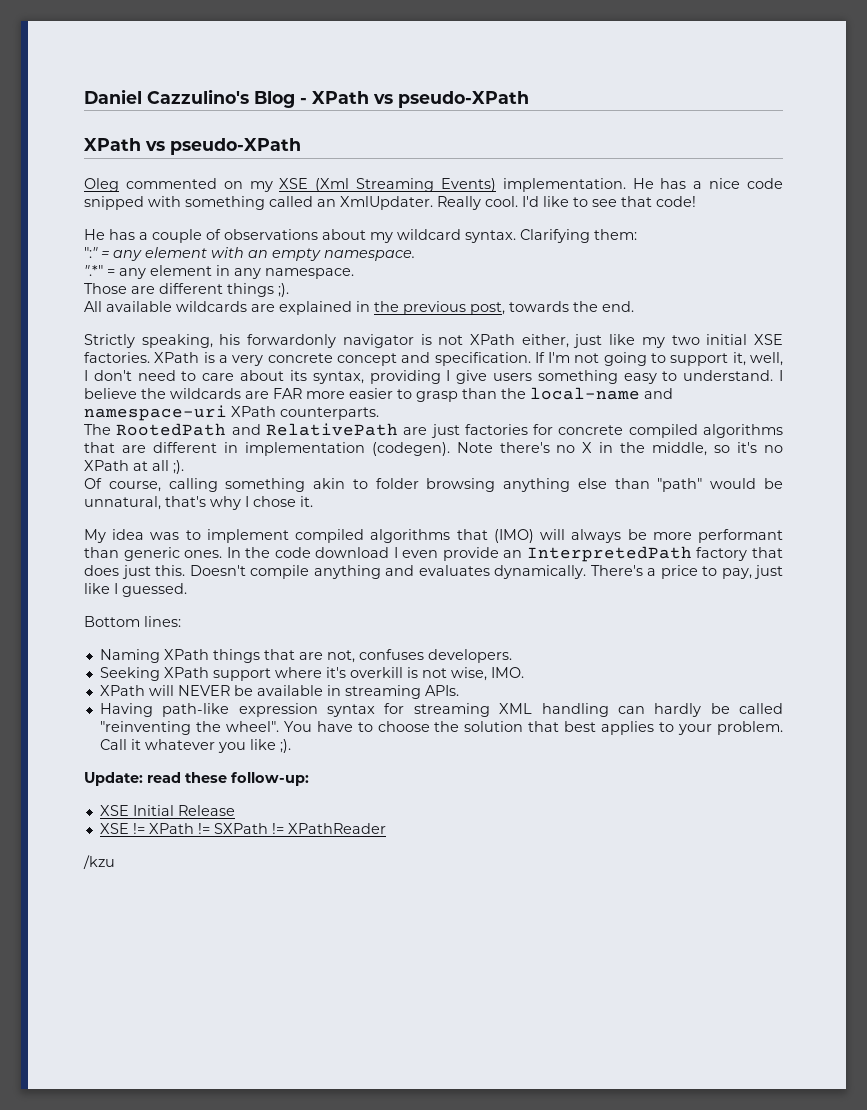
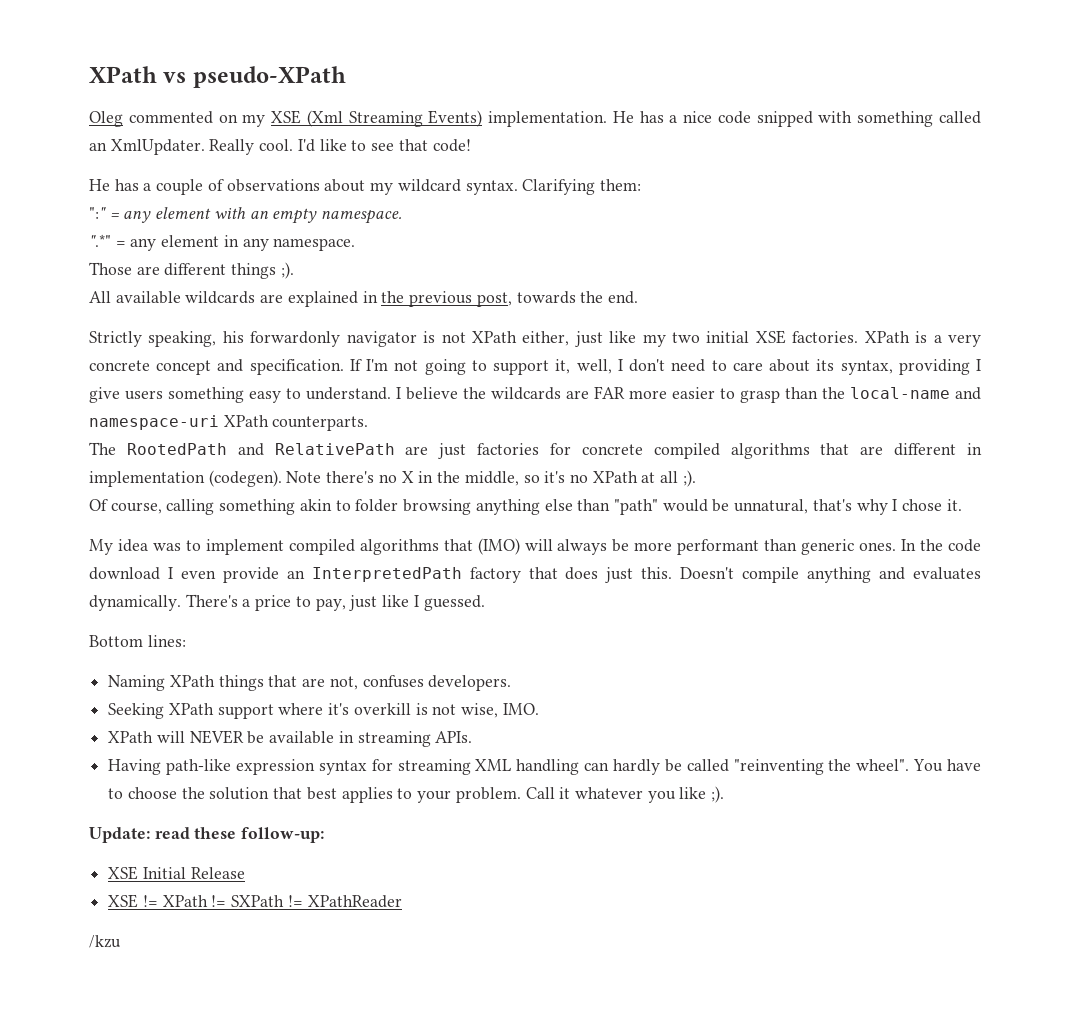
- Daniel Cazzulino's Blog - XPath vs pseudo-XPath

